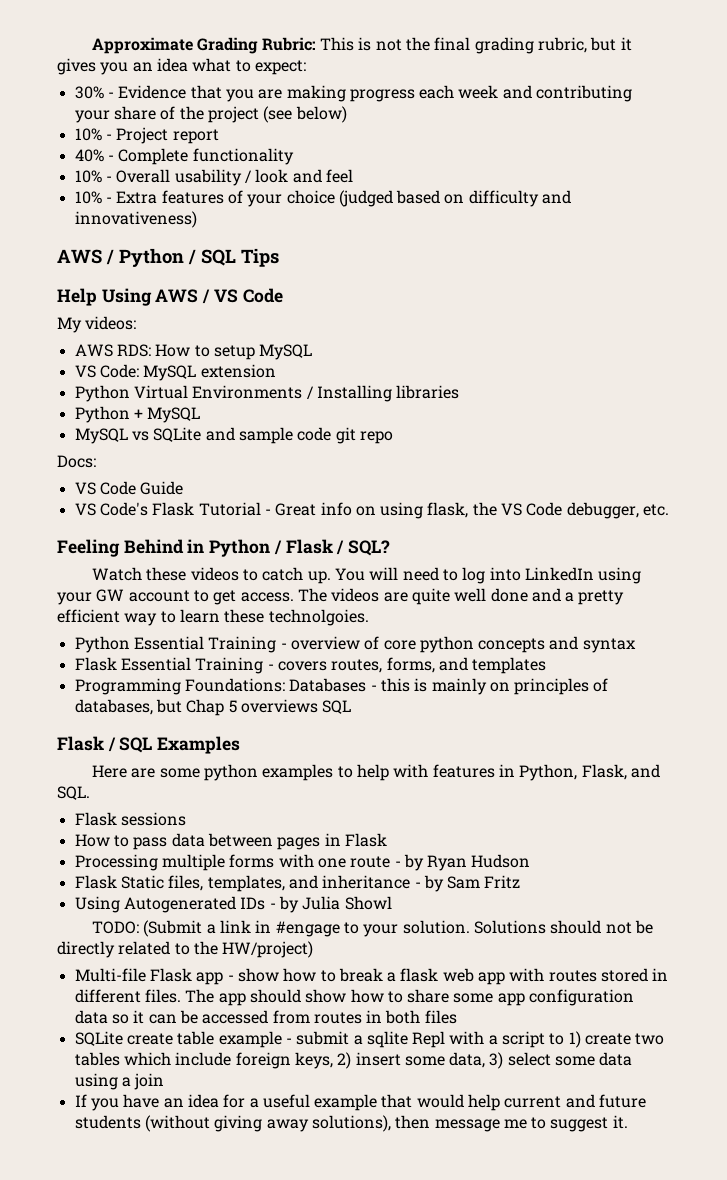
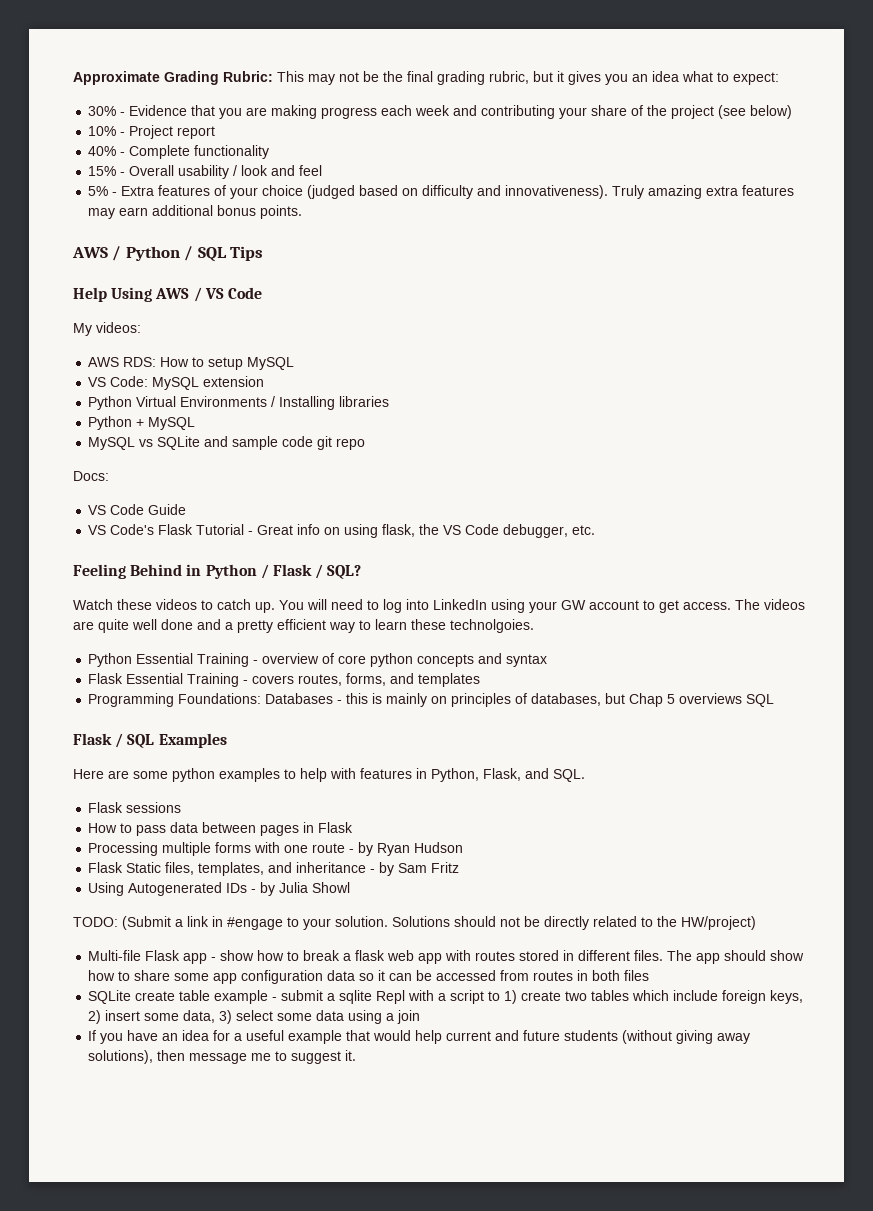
- Approximate Grading Rubric: This is not the final grading rubric, but it gives you an idea what to expect:
+ Approximate Grading Rubric: This may not be the final grading rubric, but it gives you an idea what to expect:
- 10% - Overall usability / look and feel
+ 15% - Overall usability / look and feel
- 10% - Extra features of your choice (judged based on difficulty and innovativeness)
+ 5% - Extra features of your choice (judged based on difficulty and innovativeness). Truly amazing extra features may earn additional bonus points.

